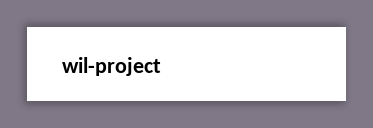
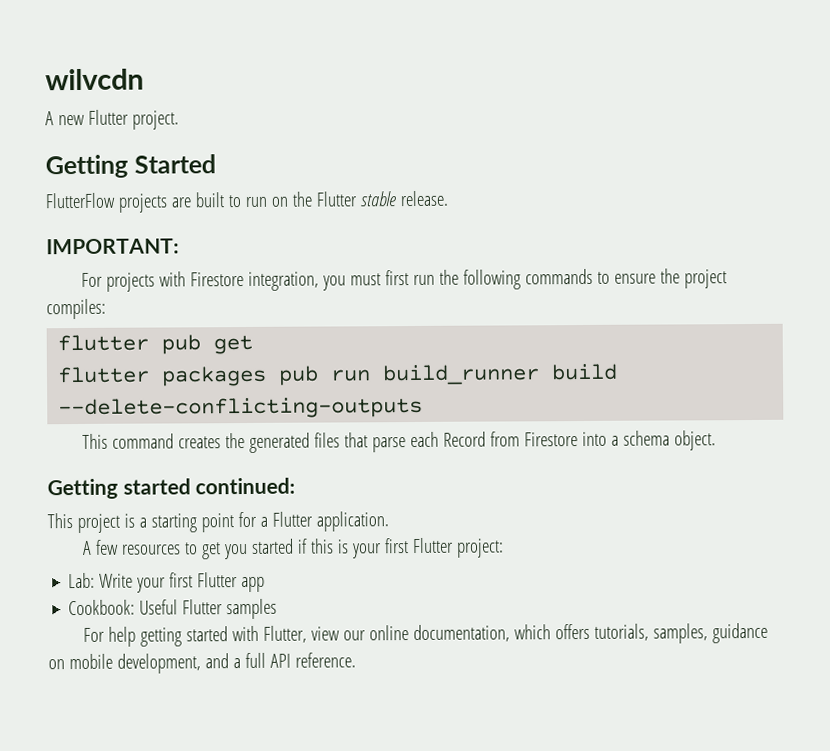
- wil-project
+ wilvcdn
+ A new Flutter project.
+ Getting Started
+ FlutterFlow projects are built to run on the Flutter stable release.
+ IMPORTANT:
+ For projects with Firestore integration, you must first run the following commands to ensure the project compiles:
+ flutter pub get
+ flutter packages pub run build_runner build --delete-conflicting-outputs
+ This command creates the generated files that parse each Record from Firestore into a schema object.
+ Getting started continued:
+ This project is a starting point for a Flutter application.
+ A few resources to get you started if this is your first Flutter project:
+ Lab: Write your first Flutter app
+ Cookbook: Useful Flutter samples
+ For help getting started with Flutter, view our online documentation, which offers tutorials, samples, guidance on mobile development, and a full API reference.

